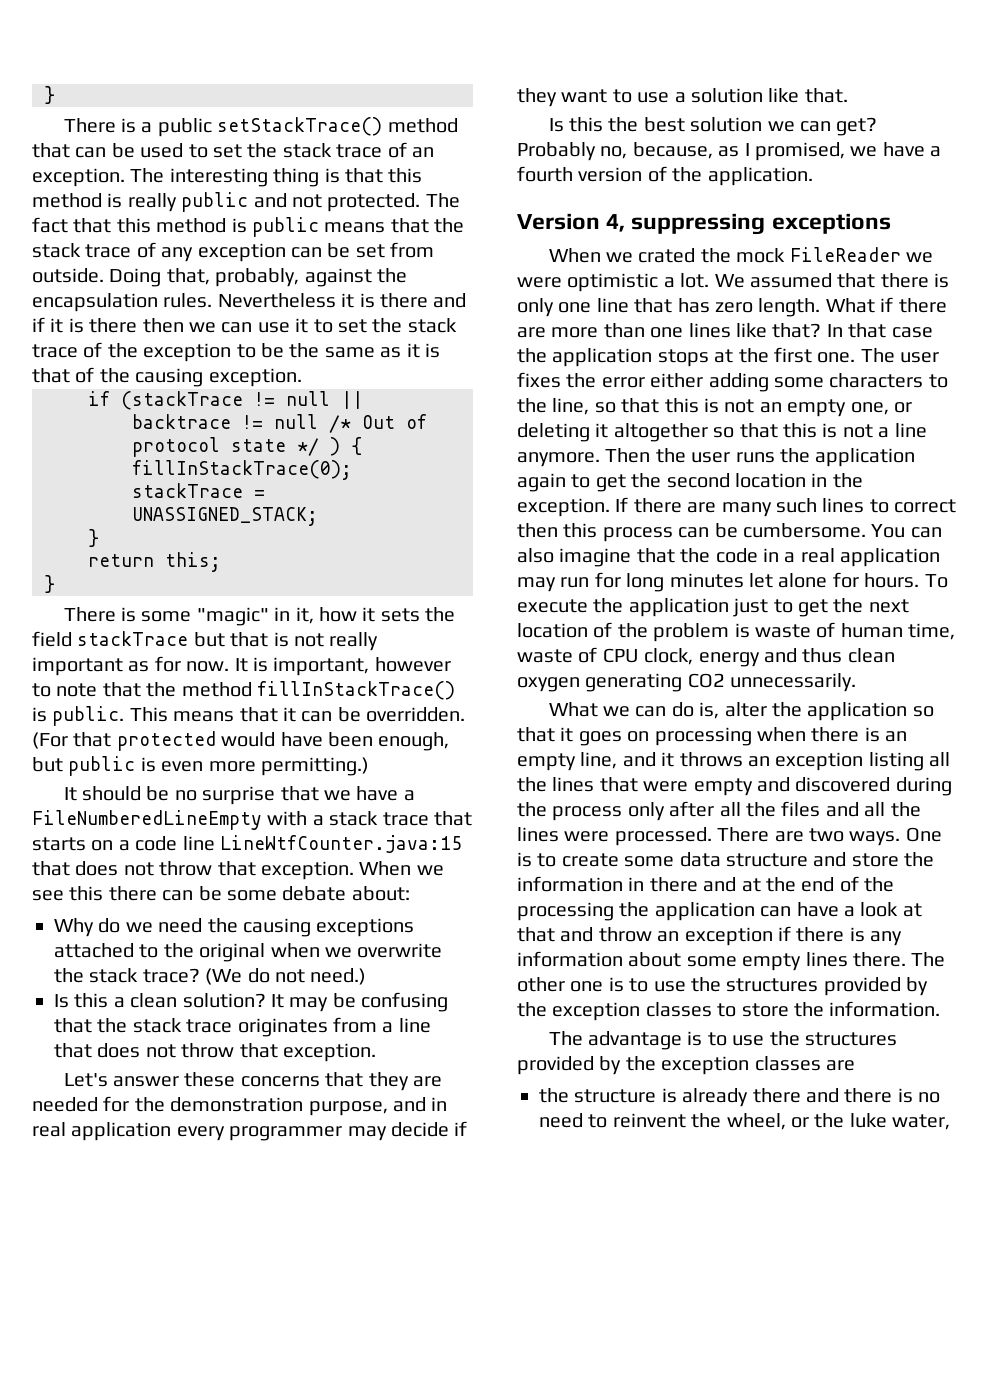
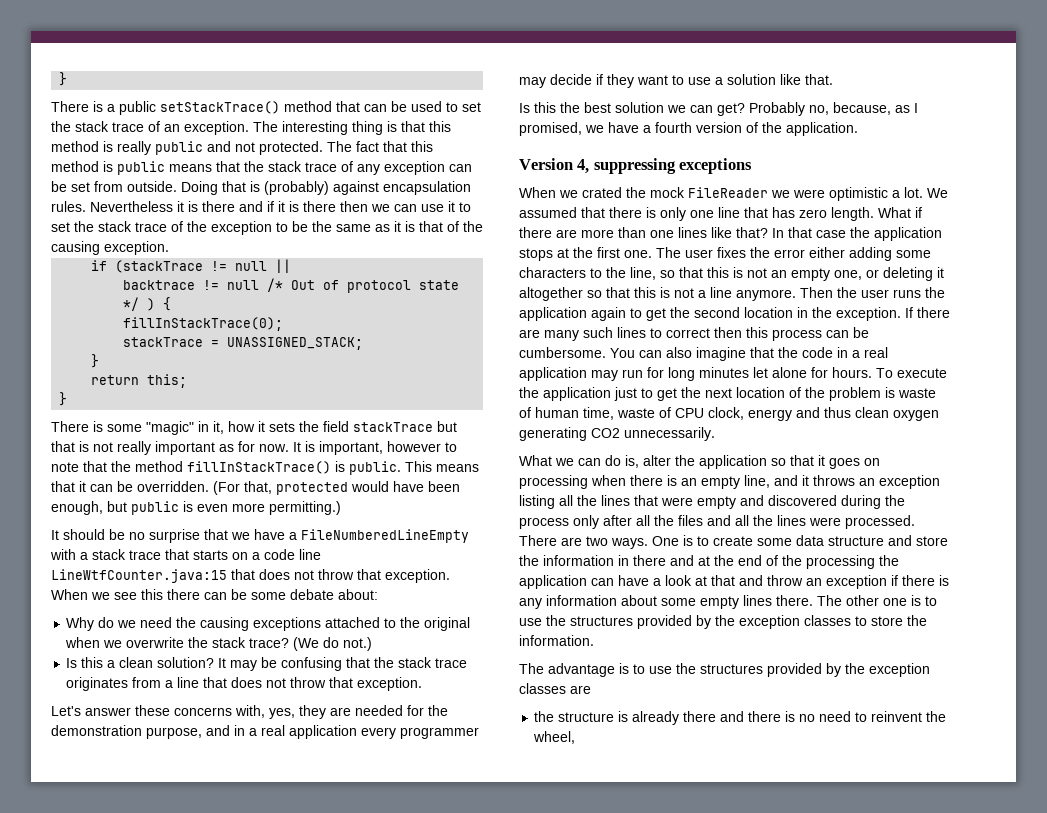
- Doing that, probably, against the encapsulation rules.
+ Doing that is (probably) against encapsulation rules.
- (For that protected would have been enough, but public is even more permitting.)
+ (For that, protected would have been enough, but public is even more permitting.)
- (We do not need.)
+ (We do not.)
- Let's answer these concerns that they are needed for the demonstration purpose, and in real application every programmer may decide if they want to use a solution like that.
+ Let's answer these concerns with, yes, they are needed for the demonstration purpose, and in a real application every programmer may decide if they want to use a solution like that.
- the structure is already there and there is no need to reinvent the wheel, or the luke water,
+ the structure is already there and there is no need to reinvent the wheel,

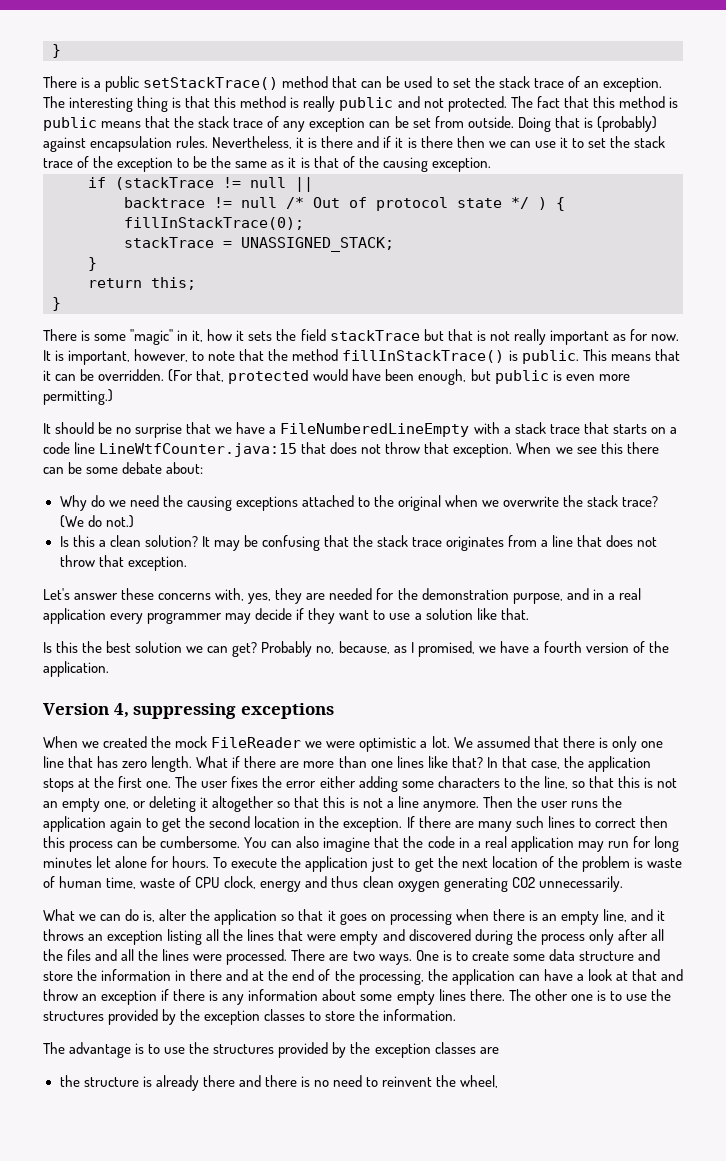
- Nevertheless it is there and if it is there then we can use it to set the stack trace of the exception to be the same as it is that of the causing exception.
+ Nevertheless, it is there and if it is there then we can use it to set the stack trace of the exception to be the same as it is that of the causing exception.
- It is important, however to note that the method fillInStackTrace() is public.
+ It is important, however, to note that the method fillInStackTrace() is public.
- When we crated the mock FileReader we were optimistic a lot.
+ When we created the mock FileReader we were optimistic a lot.
- In that case the application stops at the first one.
+ In that case, the application stops at the first one.
- One is to create some data structure and store the information in there and at the end of the processing the application can have a look at that and throw an exception if there is any information about some empty lines there.
+ One is to create some data structure and store the information in there and at the end of the processing, the application can have a look at that and throw an exception if there is any information about some empty lines there.

